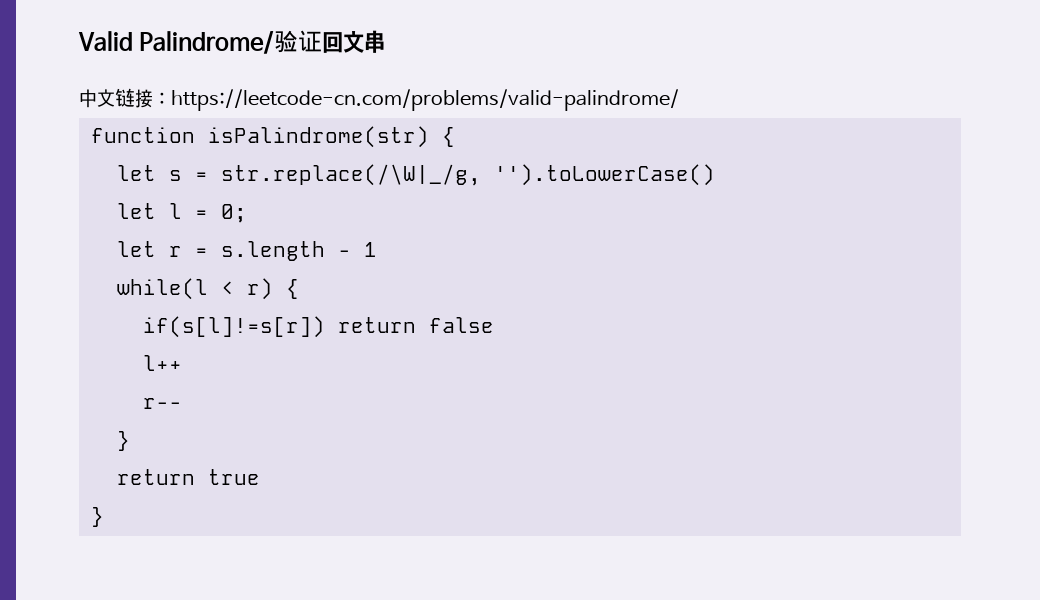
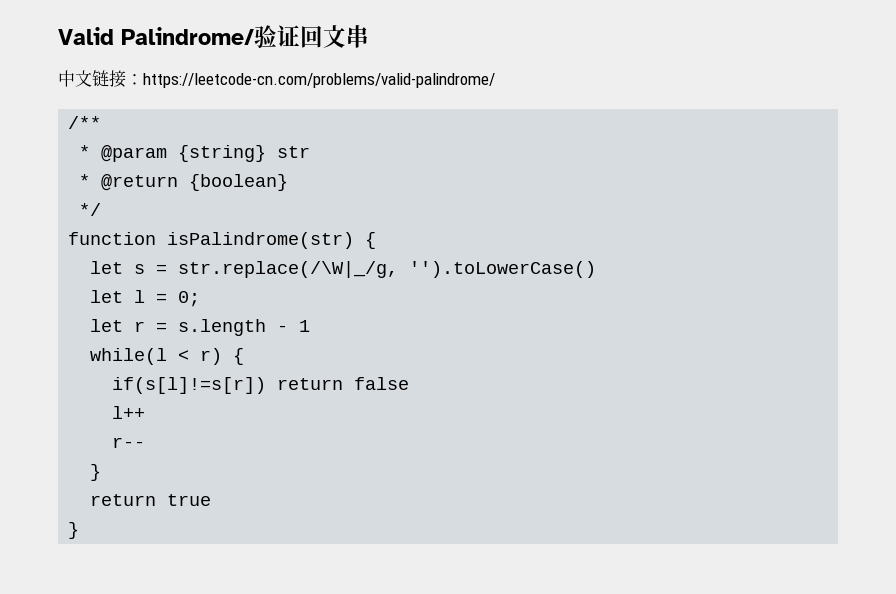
+ /**
+ * @param {string} str
+ * @return {boolean}
+ */

